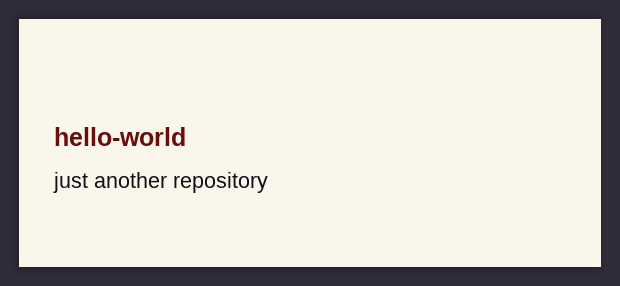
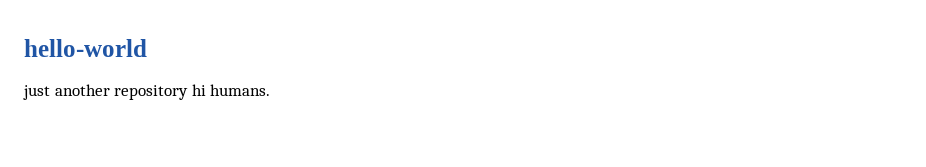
- just another repository
+ just another repository hi humans.

